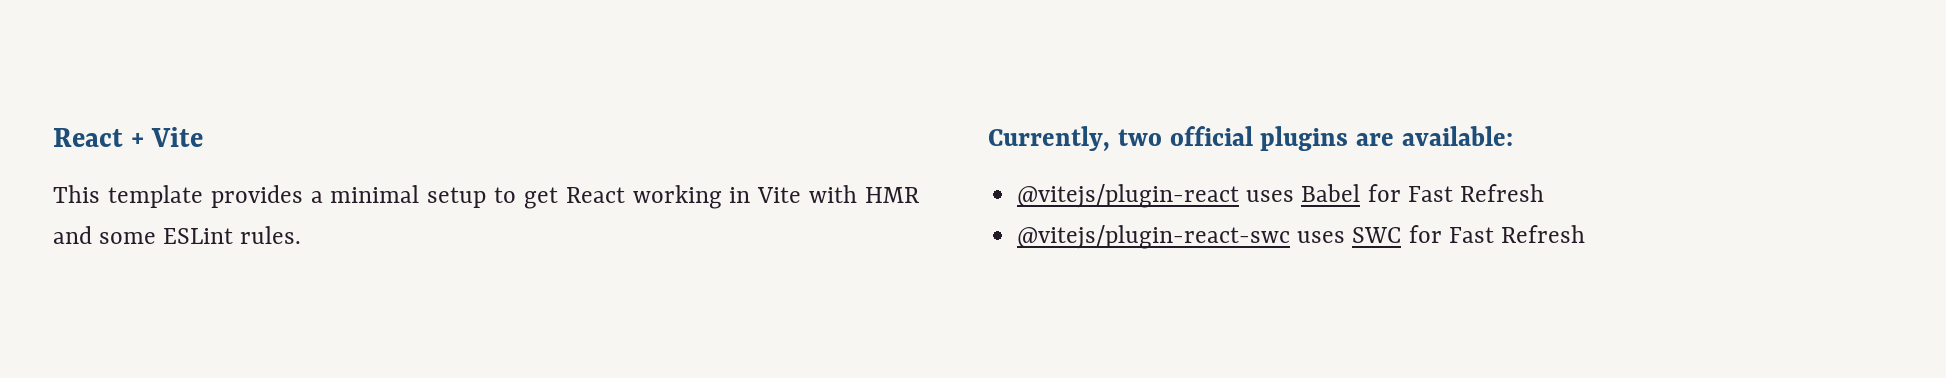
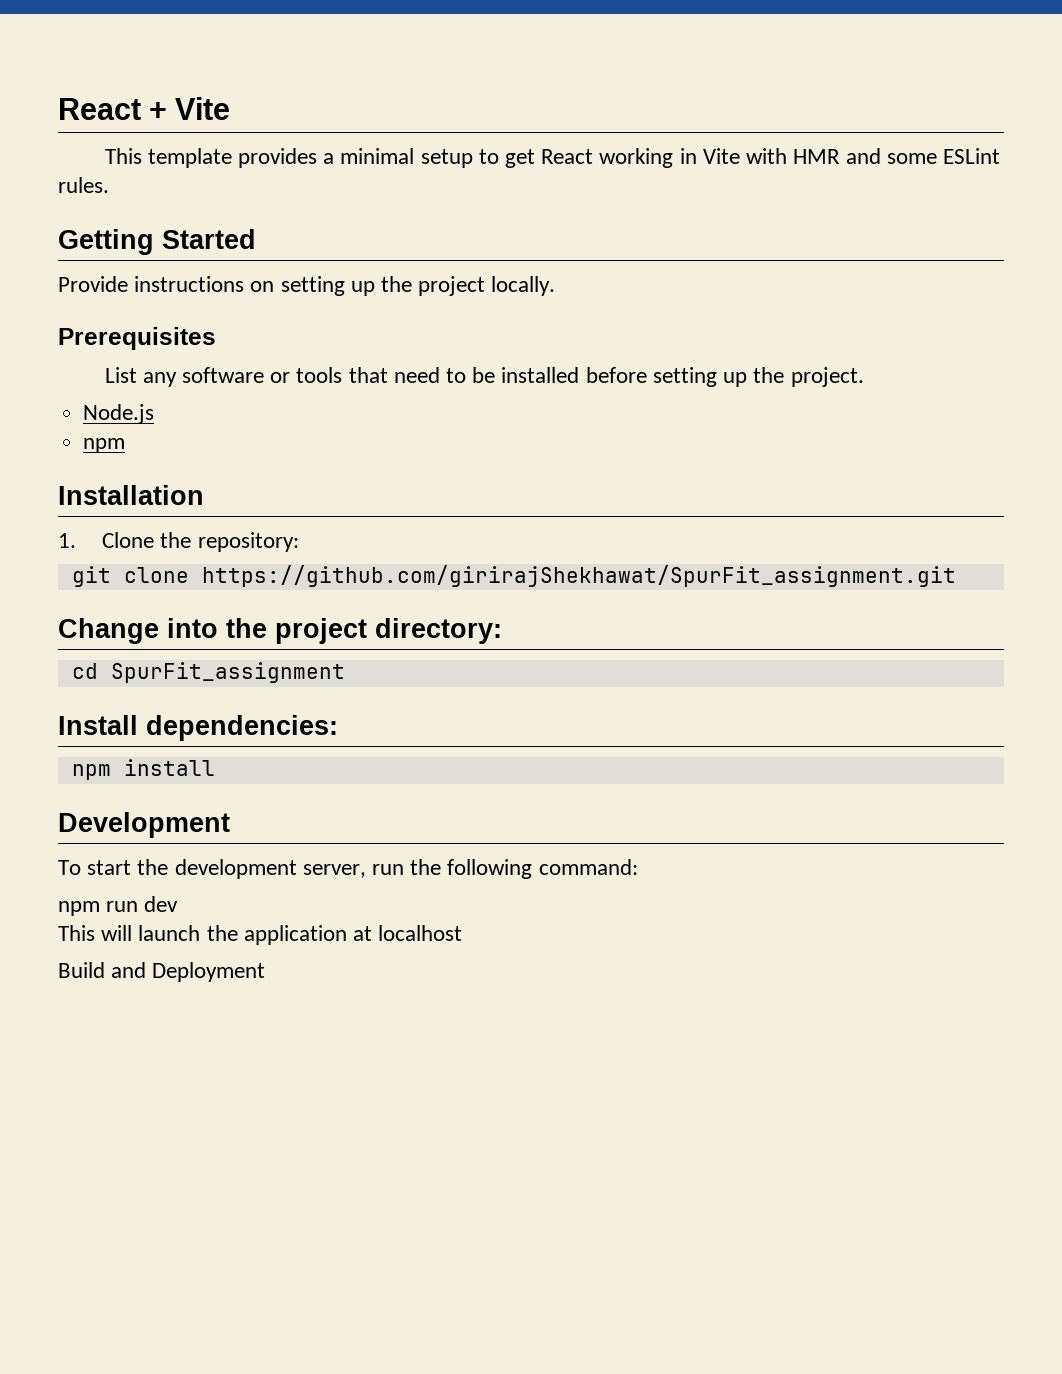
- Currently, two official plugins are available:
- @vitejs/plugin-react uses Babel for Fast Refresh
- @vitejs/plugin-react-swc uses SWC for Fast Refresh
+ Getting Started
+ Provide instructions on setting up the project locally.
+ Prerequisites
+ List any software or tools that need to be installed before setting up the project.
+ Node.js
+ npm
+ Installation
+ 1. Clone the repository:
+ git clone https://github.com/girirajShekhawat/SpurFit_assignment.git
+ Change into the project directory:
+ cd SpurFit_assignment
+ Install dependencies:
+ npm install
+ Development
+ To start the development server, run the following command:
+ npm run dev
+ This will launch the application at localhost
+ Build and Deployment

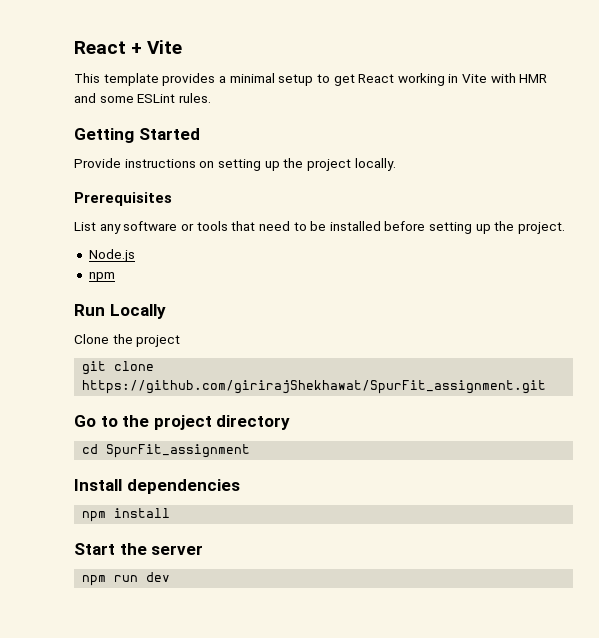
- Installation
- 1. Clone the repository:
+ Run Locally
+ Clone the project
- Change into the project directory:
+ Go to the project directory
- Install dependencies:
+ Install dependencies
- Development
- To start the development server, run the following command:
+ Start the server
  npm run dev
- This will launch the application at localhost
- Build and Deployment

